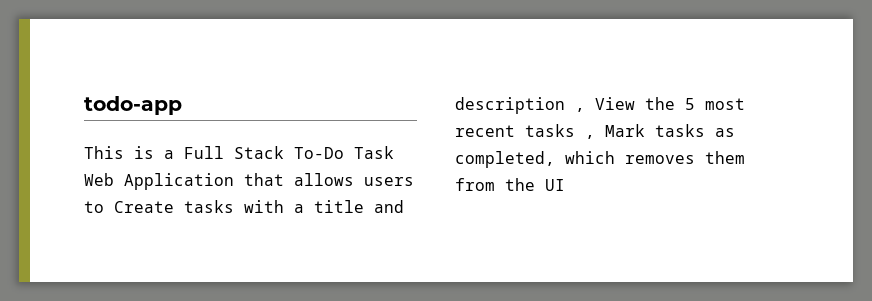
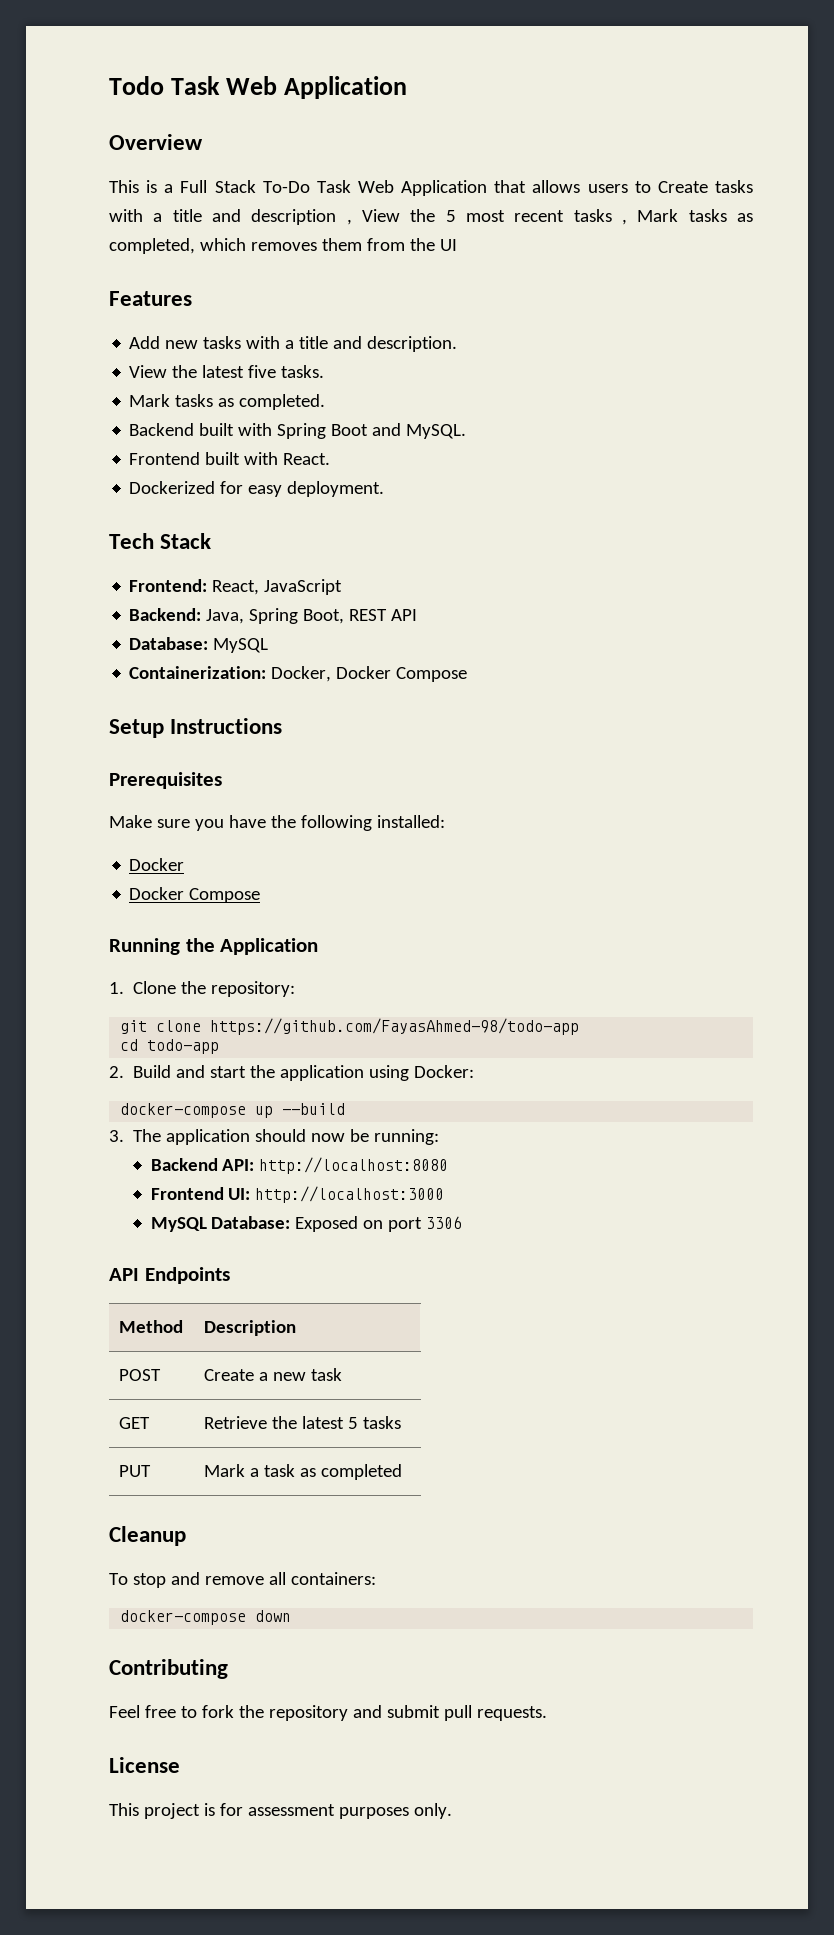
- todo-app
+ Todo Task Web Application
+ Overview
+ Features
+ Add new tasks with a title and description.
+ View the latest five tasks.
+ Mark tasks as completed.
+ Backend built with Spring Boot and MySQL.
+ Frontend built with React.
+ Dockerized for easy deployment.
+ Tech Stack
+ Frontend: React, JavaScript
+ Backend: Java, Spring Boot, REST API
+ Database: MySQL
+ Containerization: Docker, Docker Compose
+ Setup Instructions
+ Prerequisites
+ Make sure you have the following installed:
+ Docker
+ Docker Compose
+ Running the Application
+ 1. Clone the repository:
+ git clone https://github.com/FayasAhmed-98/todo-app
+ cd todo-app
+ 2. Build and start the application using Docker:
+ docker-compose up --build
+ 3. The application should now be running:
+ Backend API: http://localhost:8080
+ Frontend UI: http://localhost:3000
+ MySQL Database: Exposed on port 3306
+ API Endpoints
+ Method | Description
+ POST | Create a new task
+ GET | Retrieve the latest 5 tasks
+ PUT | Mark a task as completed
+ Cleanup
+ To stop and remove all containers:
+ docker-compose down
+ Contributing
+ Feel free to fork the repository and submit pull requests.
+ License
+ This project is for assessment purposes only.

